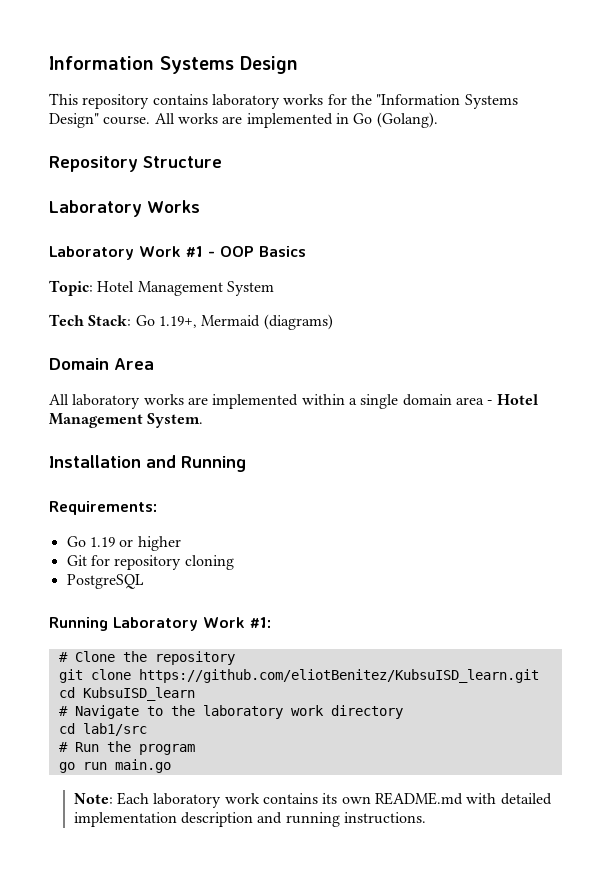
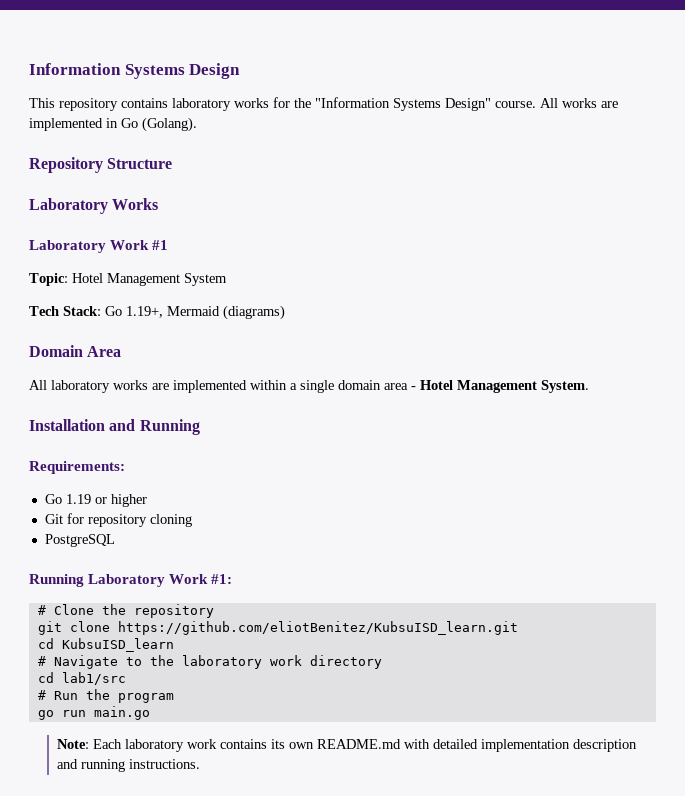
- Laboratory Work #1 - OOP Basics
+ Laboratory Work #1

